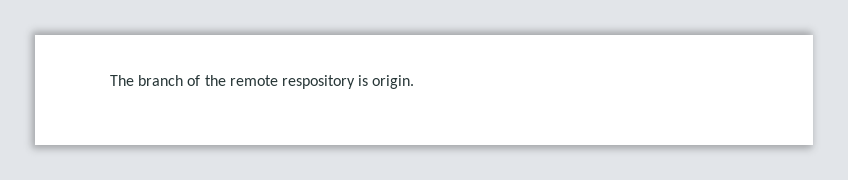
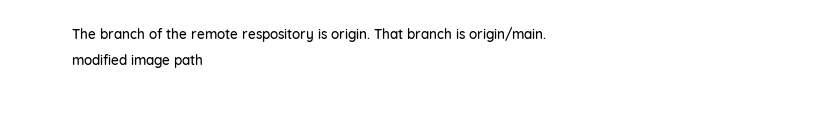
+ That branch is origin/main.
+ modified image path

